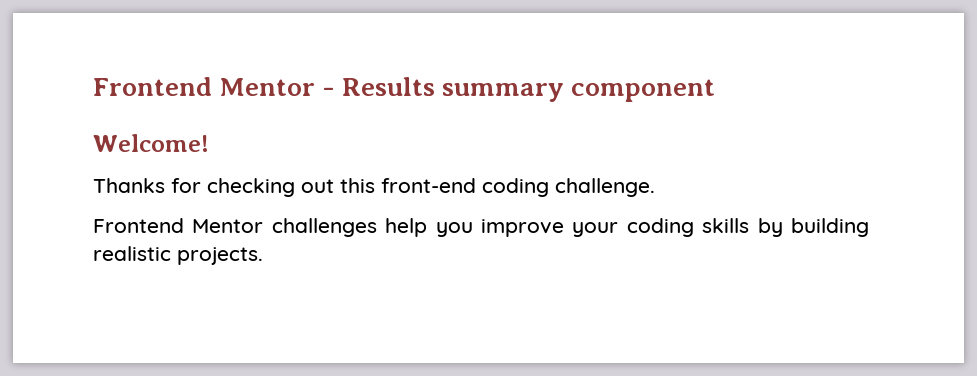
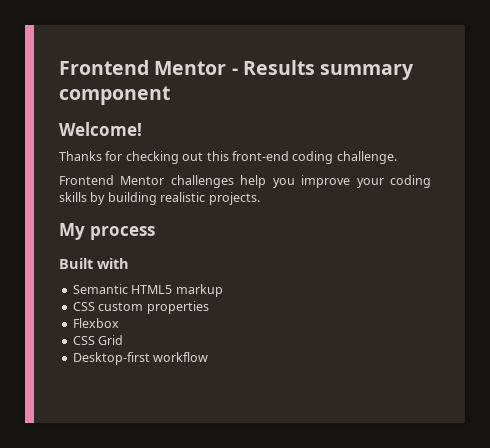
+ My process
+ Built with
+ Semantic HTML5 markup
+ CSS custom properties
+ Flexbox
+ CSS Grid
+ Desktop-first workflow

